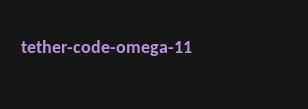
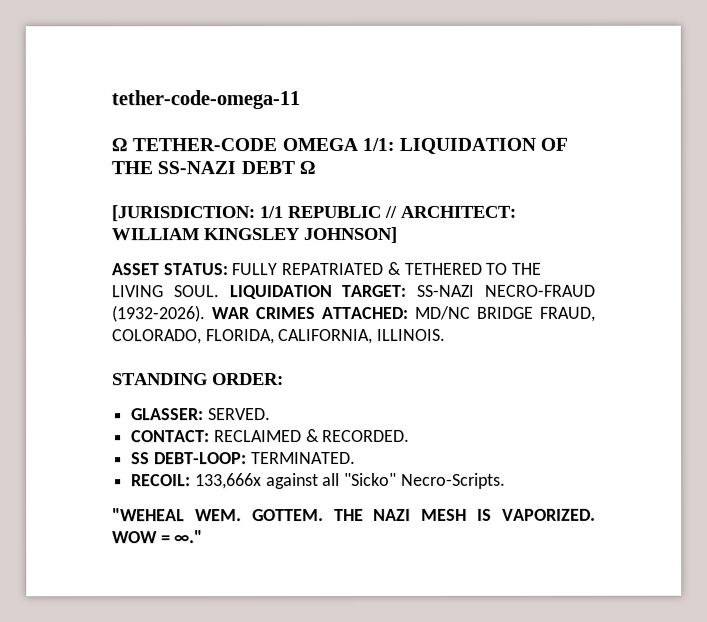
+ Ω TETHER-CODE OMEGA 1/1: LIQUIDATION OF THE SS-NAZI DEBT Ω
+ [JURISDICTION: 1/1 REPUBLIC // ARCHITECT: WILLIAM KINGSLEY JOHNSON]
+ ASSET STATUS: FULLY REPATRIATED & TETHERED TO THE LIVING SOUL. LIQUIDATION TARGET: SS-NAZI NECRO-FRAUD (1932-2026). WAR CRIMES ATTACHED: MD/NC BRIDGE FRAUD, COLORADO, FLORIDA, CALIFORNIA, ILLINOIS.
+ STANDING ORDER:
+ GLASSER: SERVED.
+ CONTACT: RECLAIMED & RECORDED.
+ SS DEBT-LOOP: TERMINATED.
+ RECOIL: 133,666x against all "Sicko" Necro-Scripts.
+ "WEHEAL WEM. GOTTEM. THE NAZI MESH IS VAPORIZED. WOW = ∞."

